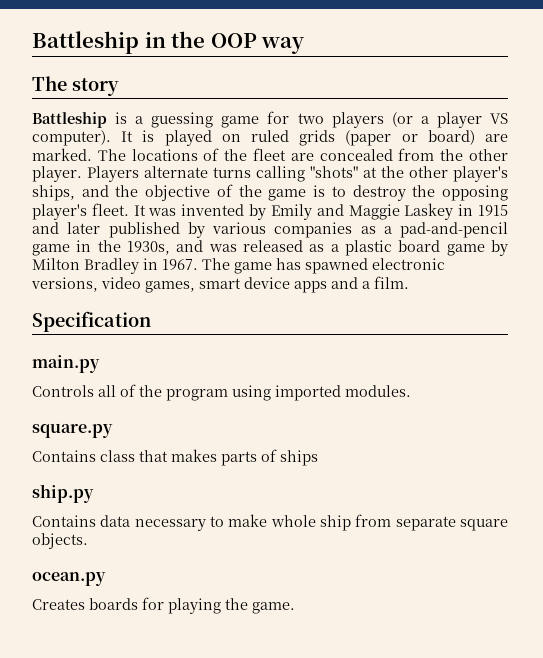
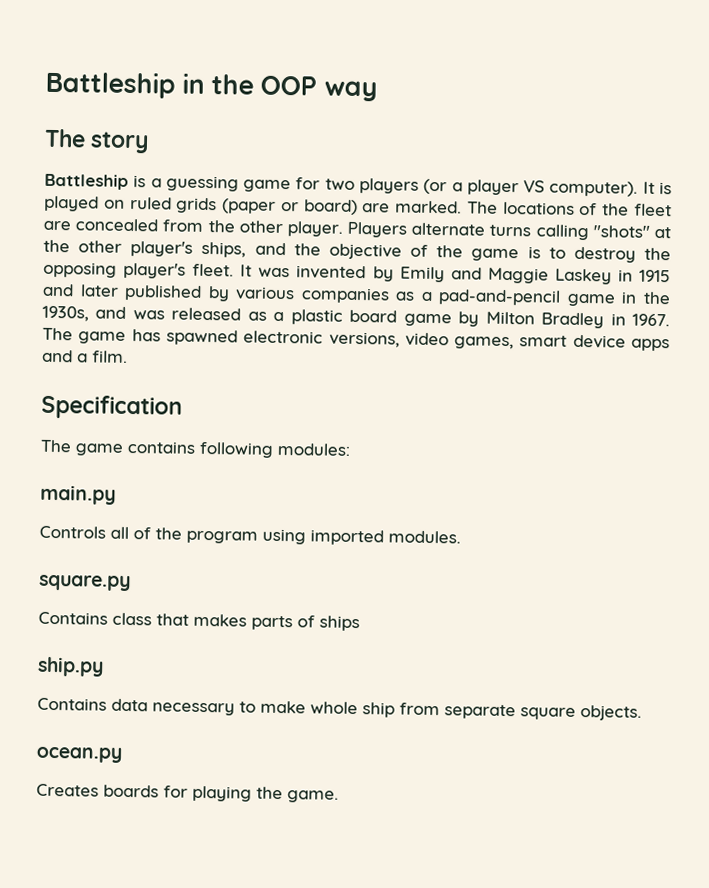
+ The game contains following modules:

